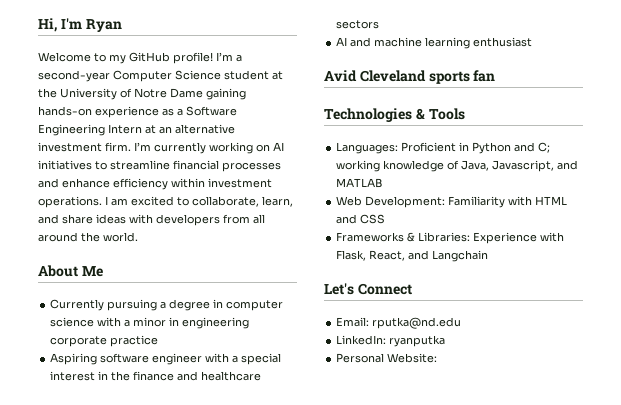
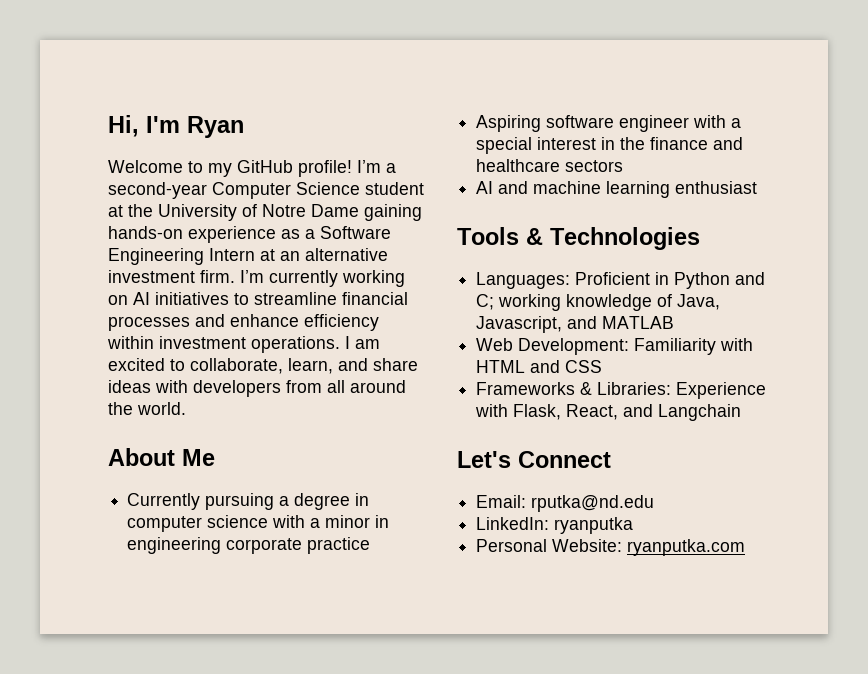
- Avid Cleveland sports fan
- Technologies & Tools
+ Tools & Technologies
- Personal Website:
+ Personal Website: ryanputka.com

